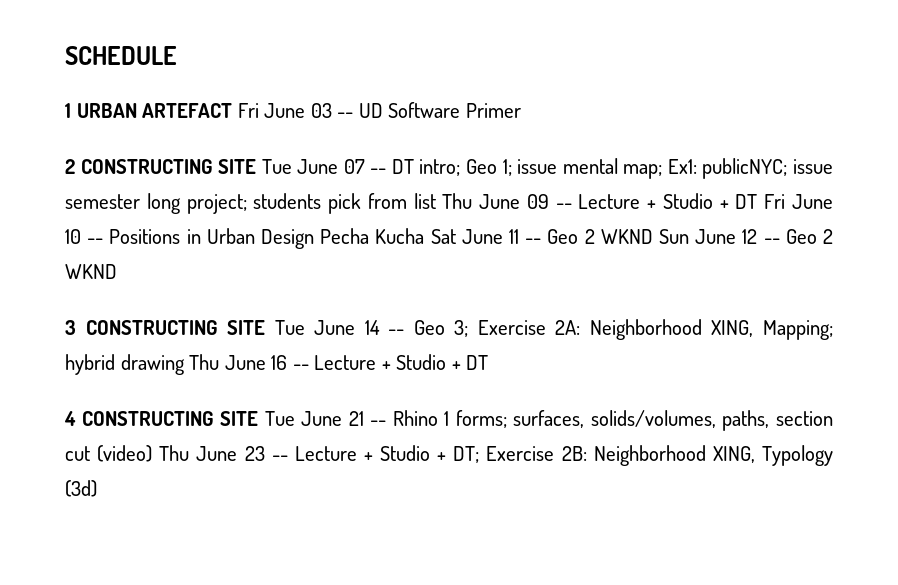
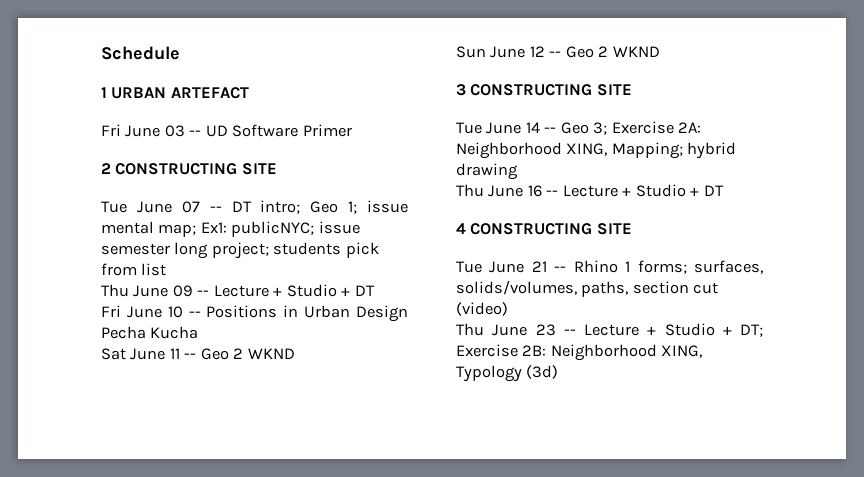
- SCHEDULE
+ Schedule
- 1 URBAN ARTEFACT Fri June 03 -- UD Software Primer
+ 1 URBAN ARTEFACT
+ Fri June 03 -- UD Software Primer
- 2 CONSTRUCTING SITE Tue June 07 -- DT intro; Geo 1; issue mental map; Ex1: publicNYC; issue semester long project; students pick from list Thu June 09 -- Lecture + Studio + DT Fri June 10 -- Positions in Urban Design Pecha Kucha Sat June 11 -- Geo 2 WKND Sun June 12 -- Geo 2 WKND
+ 2 CONSTRUCTING SITE
+ Tue June 07 -- DT intro; Geo 1; issue mental map; Ex1: publicNYC; issue semester long project; students pick from list
+ Thu June 09 -- Lecture + Studio + DT
+ Fri June 10 -- Positions in Urban Design Pecha Kucha
+ Sat June 11 -- Geo 2 WKND
+ Sun June 12 -- Geo 2 WKND
- 3 CONSTRUCTING SITE Tue June 14 -- Geo 3; Exercise 2A: Neighborhood XING, Mapping; hybrid drawing Thu June 16 -- Lecture + Studio + DT
+ 3 CONSTRUCTING SITE
+ Tue June 14 -- Geo 3; Exercise 2A: Neighborhood XING, Mapping; hybrid drawing
+ Thu June 16 -- Lecture + Studio + DT
- 4 CONSTRUCTING SITE Tue June 21 -- Rhino 1 forms; surfaces, solids/volumes, paths, section cut (video) Thu June 23 -- Lecture + Studio + DT; Exercise 2B: Neighborhood XING, Typology (3d)
+ 4 CONSTRUCTING SITE
+ Tue June 21 -- Rhino 1 forms; surfaces, solids/volumes, paths, section cut (video)
+ Thu June 23 -- Lecture + Studio + DT; Exercise 2B: Neighborhood XING, Typology (3d)

